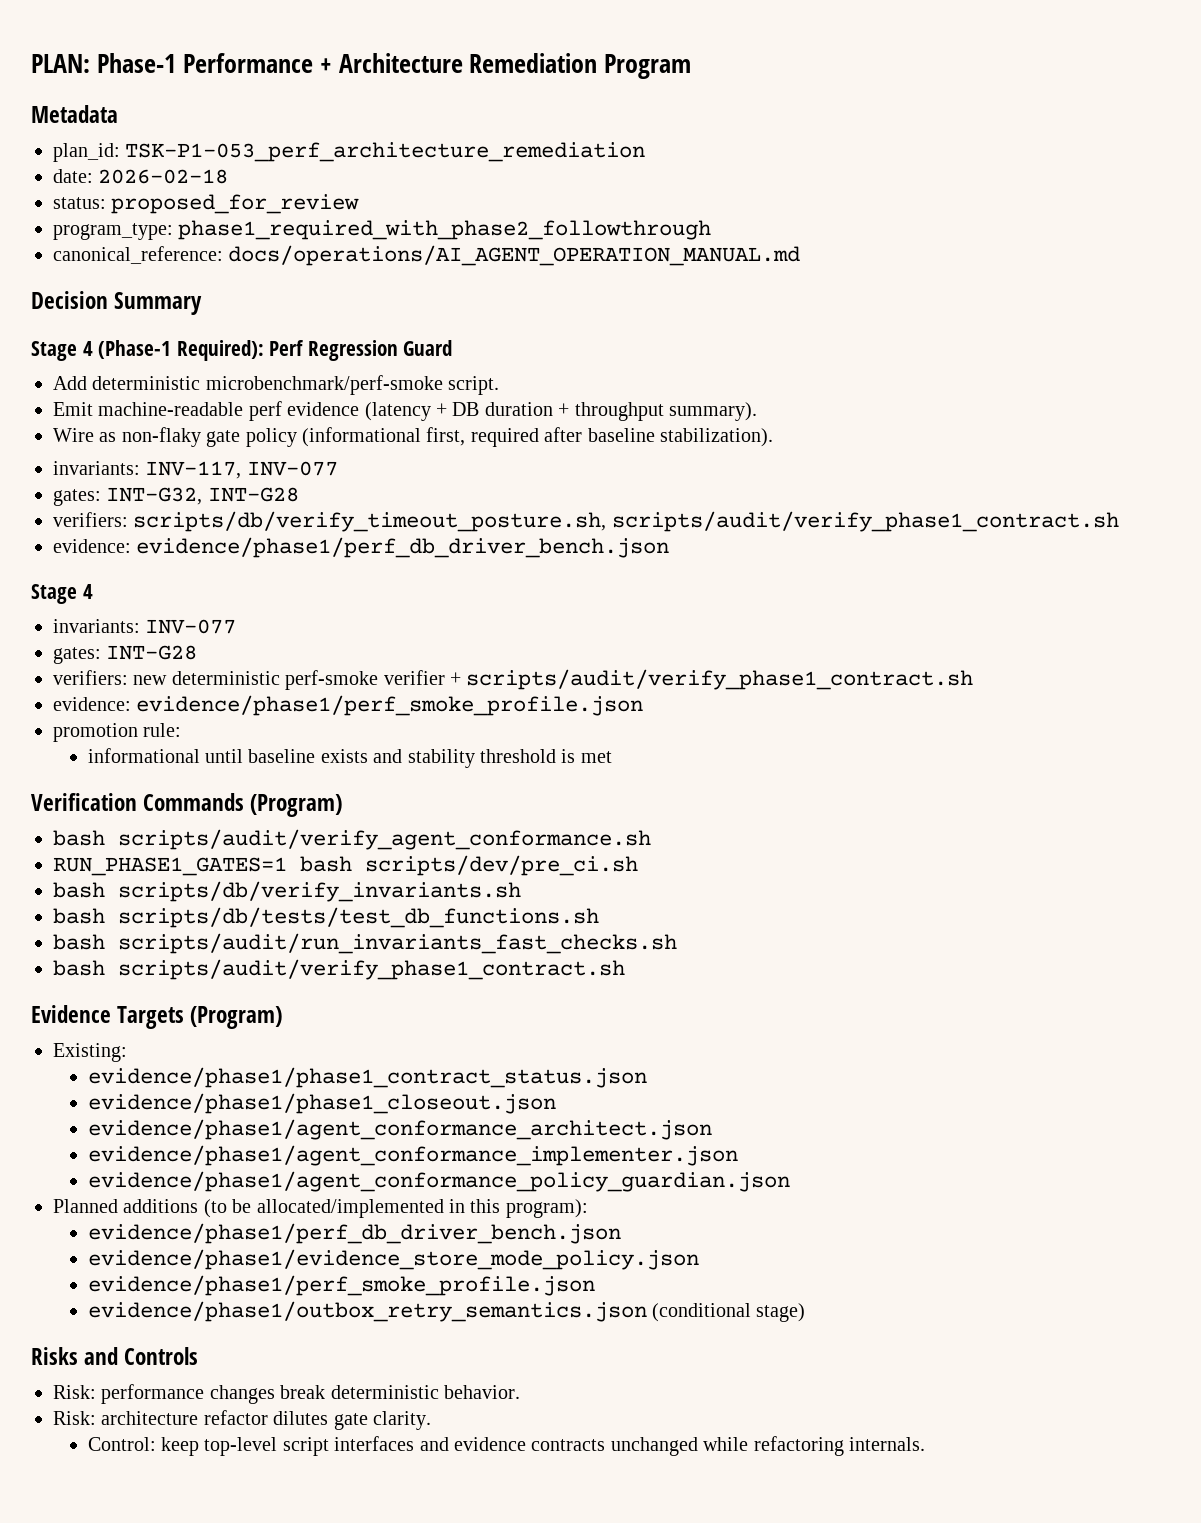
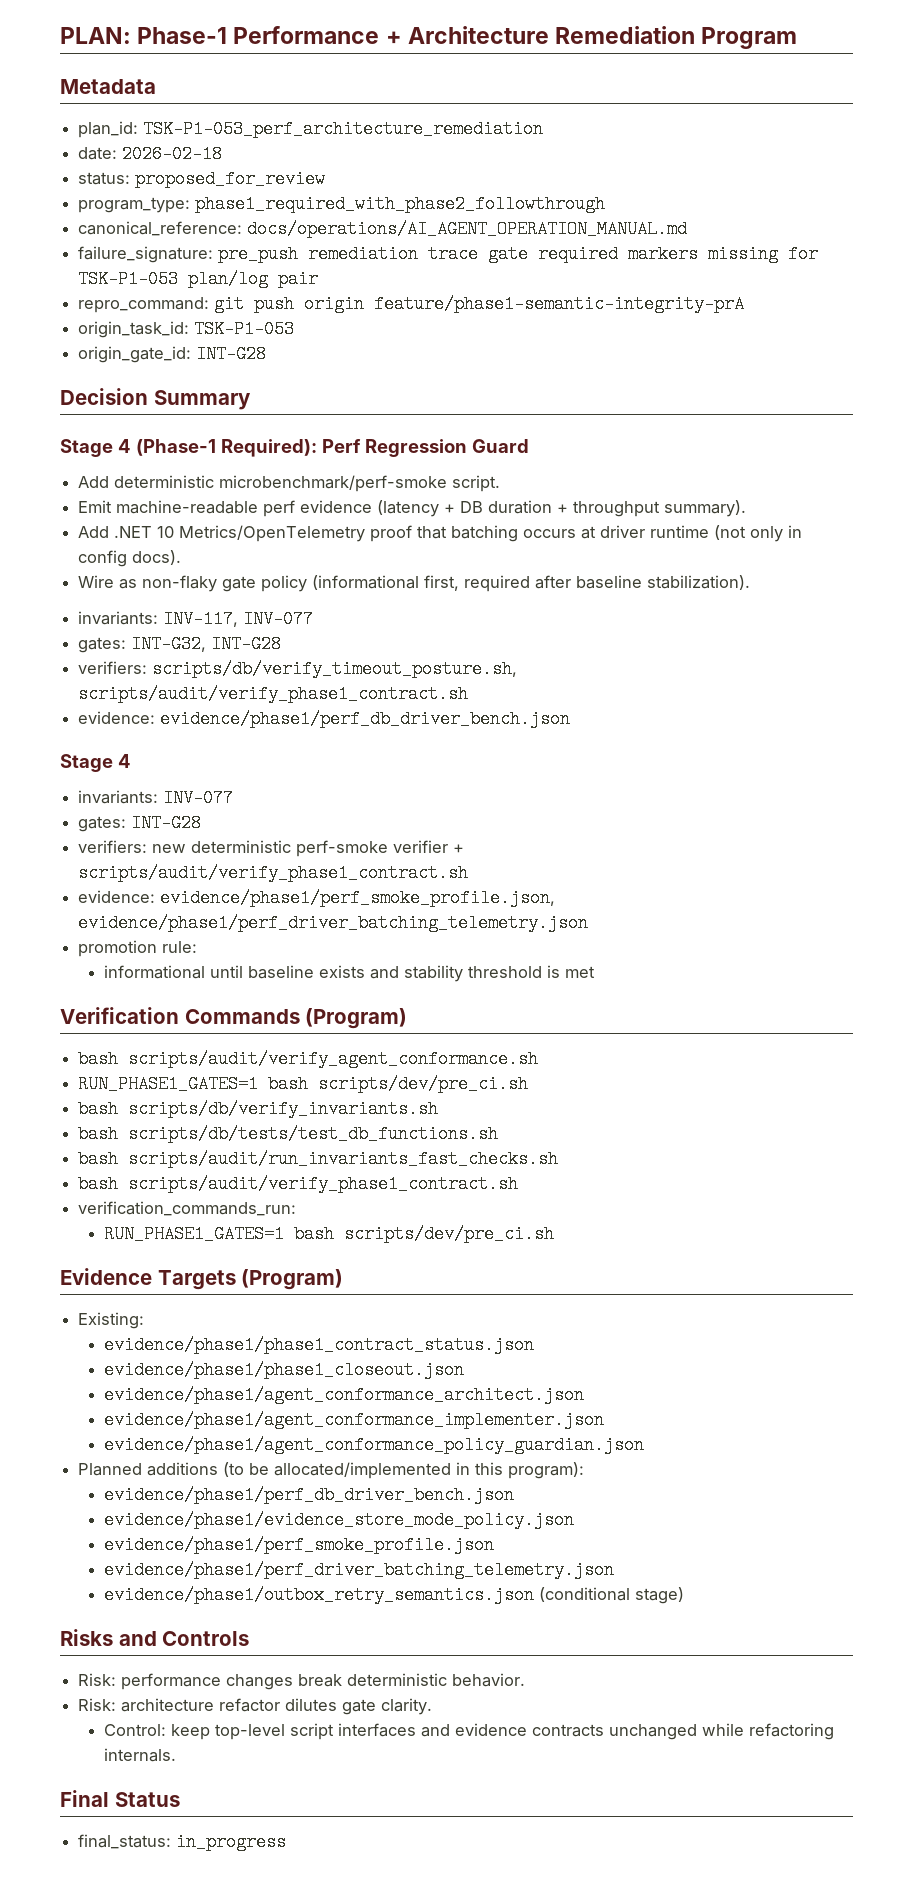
+ failure_signature: pre_push remediation trace gate required markers missing for TSK-P1-053 plan/log pair
+ repro_command: git push origin feature/phase1-semantic-integrity-prA
+ origin_task_id: TSK-P1-053
+ origin_gate_id: INT-G28
+ Add .NET 10 Metrics/OpenTelemetry proof that batching occurs at driver runtime (not only in config docs).
- evidence: evidence/phase1/perf_smoke_profile.json
+ evidence: evidence/phase1/perf_smoke_profile.json, evidence/phase1/perf_driver_batching_telemetry.json
+ verification_commands_run:
+ RUN_PHASE1_GATES=1 bash scripts/dev/pre_ci.sh
  evidence/phase1/evidence_store_mode_policy.json
  evidence/phase1/perf_smoke_profile.json
+ evidence/phase1/perf_driver_batching_telemetry.json
+ Final Status
+ final_status: in_progress

